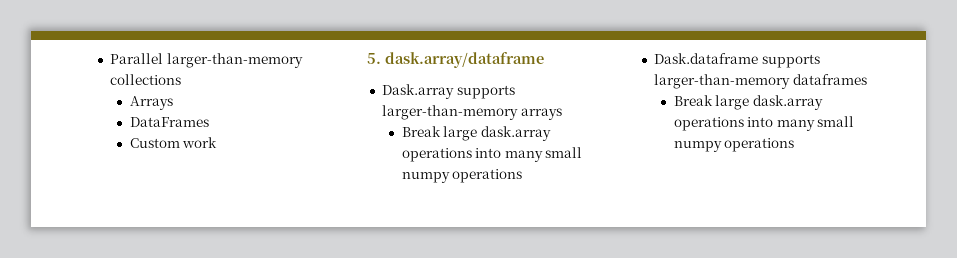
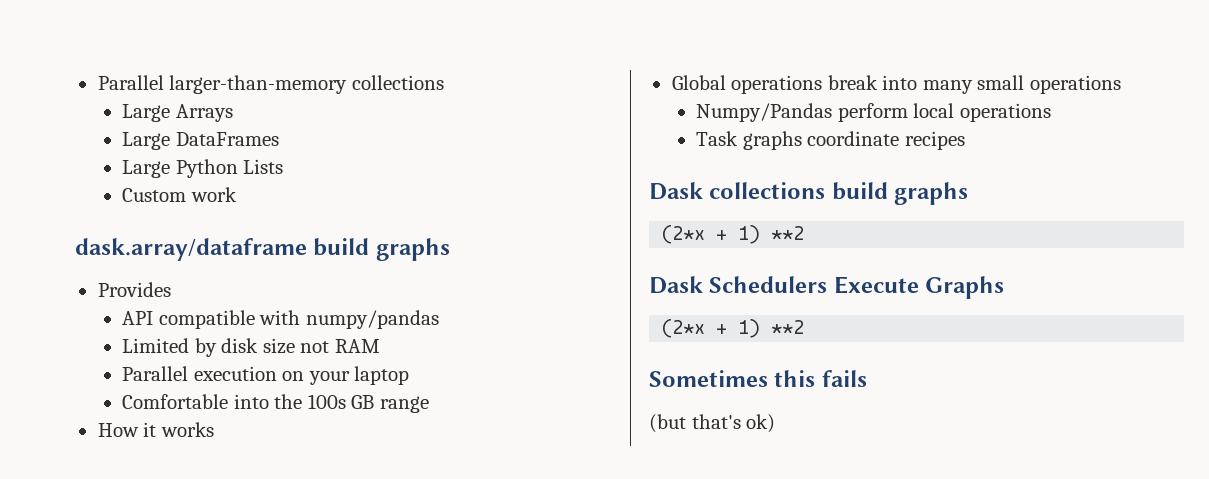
- Arrays
+ Large Arrays
- DataFrames
+ Large DataFrames
+ Large Python Lists
- 5. dask.array/dataframe
- Dask.array supports larger-than-memory arrays
- Break large dask.array operations into many small numpy operations
- Dask.dataframe supports larger-than-memory dataframes
- Break large dask.array operations into many small numpy operations
+ dask.array/dataframe build graphs
+ Provides
+ API compatible with numpy/pandas
+ Limited by disk size not RAM
+ Parallel execution on your laptop
+ Comfortable into the 100s GB range
+ How it works
+ Global operations break into many small operations
+ Numpy/Pandas perform local operations
+ Task graphs coordinate recipes
+ Dask collections build graphs
+ (2*x + 1) **2
+ Dask Schedulers Execute Graphs
+ (2*x + 1) **2
+ Sometimes this fails
+ (but that's ok)

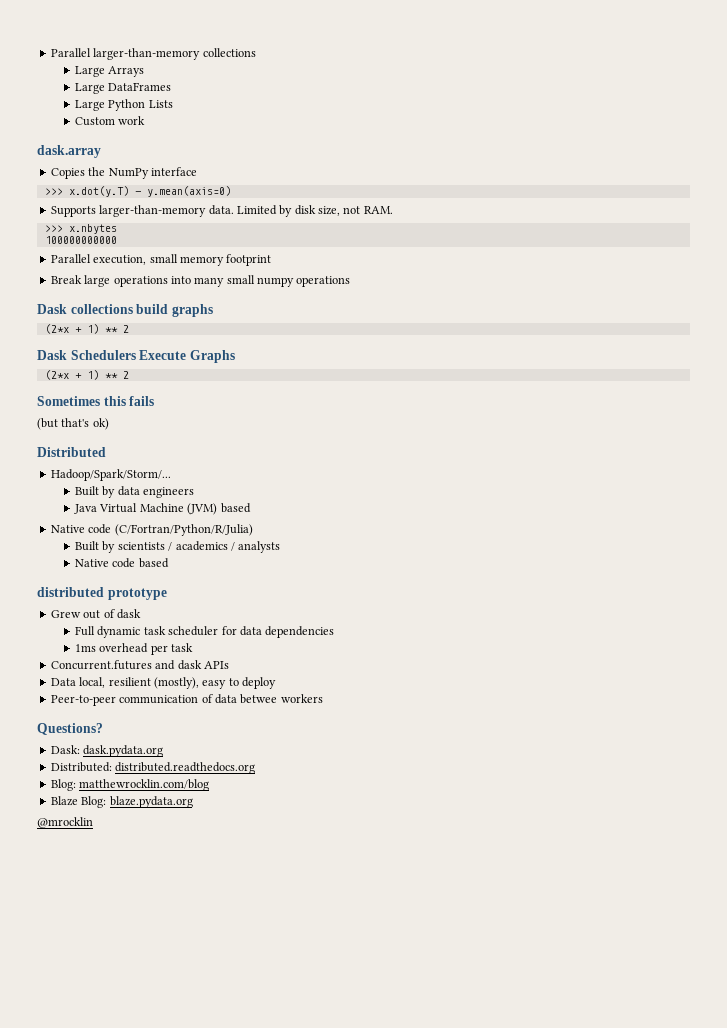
- dask.array/dataframe build graphs
- Provides
- API compatible with numpy/pandas
- Limited by disk size not RAM
- Parallel execution on your laptop
- Comfortable into the 100s GB range
- How it works
- Global operations break into many small operations
- Numpy/Pandas perform local operations
- Task graphs coordinate recipes
+ dask.array
+ Copies the NumPy interface
+ >>> x.dot(y.T) - y.mean(axis=0)
+ Supports larger-than-memory data. Limited by disk size, not RAM.
+ >>> x.nbytes
+ 100000000000
+ Parallel execution, small memory footprint
+ Break large operations into many small numpy operations
  Dask collections build graphs
- (2*x + 1) **2
+ (2*x + 1) ** 2
  Dask Schedulers Execute Graphs
- (2*x + 1) **2
+ (2*x + 1) ** 2
+ Distributed
+ Hadoop/Spark/Storm/...
+ Built by data engineers
+ Java Virtual Machine (JVM) based
+ Native code (C/Fortran/Python/R/Julia)
+ Built by scientists / academics / analysts
+ Native code based
+ distributed prototype
+ Grew out of dask
+ Full dynamic task scheduler for data dependencies
+ 1ms overhead per task
+ Concurrent.futures and dask APIs
+ Data local, resilient (mostly), easy to deploy
+ Peer-to-peer communication of data betwee workers
+ Questions?
+ Dask: dask.pydata.org
+ Distributed: distributed.readthedocs.org
+ Blog: matthewrocklin.com/blog
+ Blaze Blog: blaze.pydata.org
+ @mrocklin

